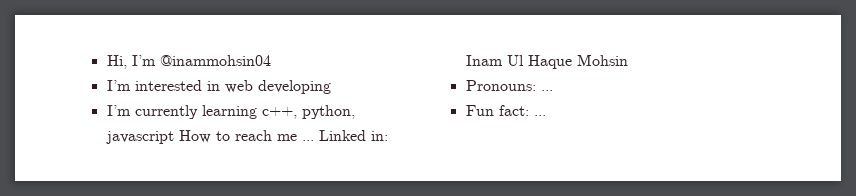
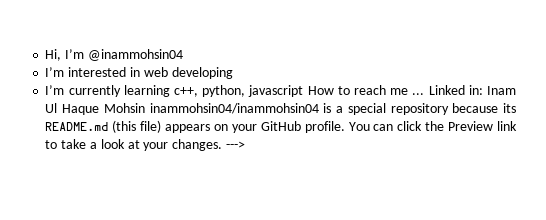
- Linked in: Inam Ul Haque Mohsin
- Pronouns: ...
- Fun fact: ...
+ Linked in: Inam Ul Haque Mohsin inammohsin04/inammohsin04 is a special repository because its README.md (this file) appears on your GitHub profile. You can click the Preview link to take a look at your changes. --->

